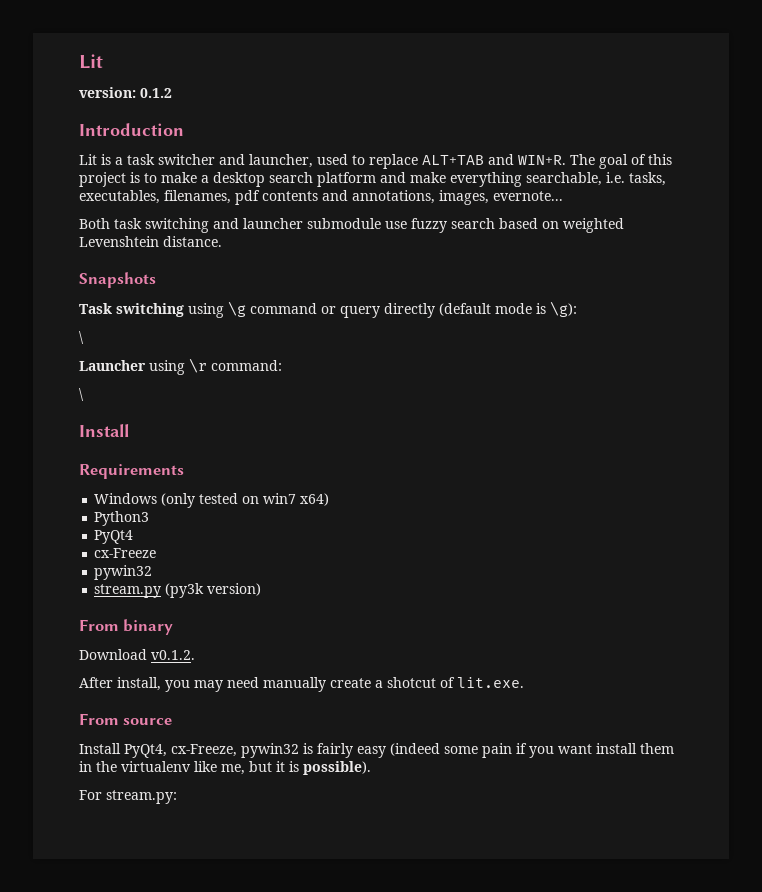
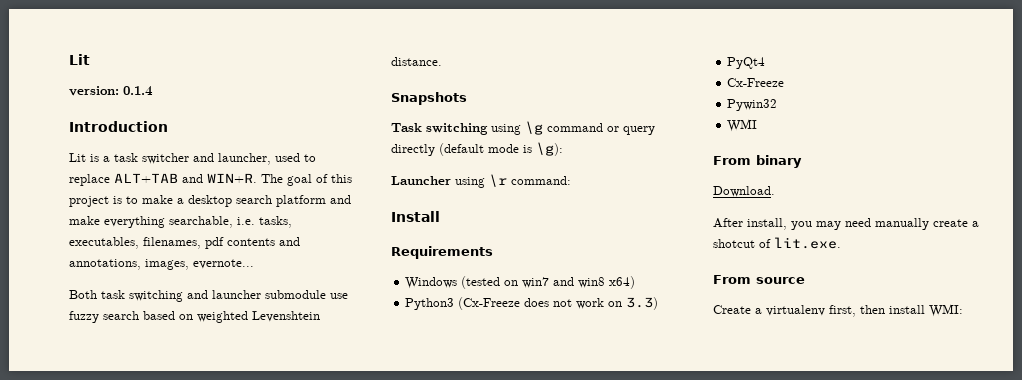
- version: 0.1.2
+ version: 0.1.4
  Task switching using \g command or query directly (default mode is \g):
- \
  Launcher using \r command:
- \
- Windows (only tested on win7 x64)
- Python3
+ Windows (tested on win7 and win8 x64)
+ Python3 (Cx-Freeze does not work on 3.3)
  PyQt4
- cx-Freeze
- pywin32
- stream.py (py3k version)
+ Cx-Freeze
+ Pywin32
+ WMI
- Download v0.1.2.
+ Download.
- Install PyQt4, cx-Freeze, pywin32 is fairly easy (indeed some pain if you want install them in the virtualenv like me, but it is possible).
- For stream.py:
+ Create a virtualenv first, then install WMI:

